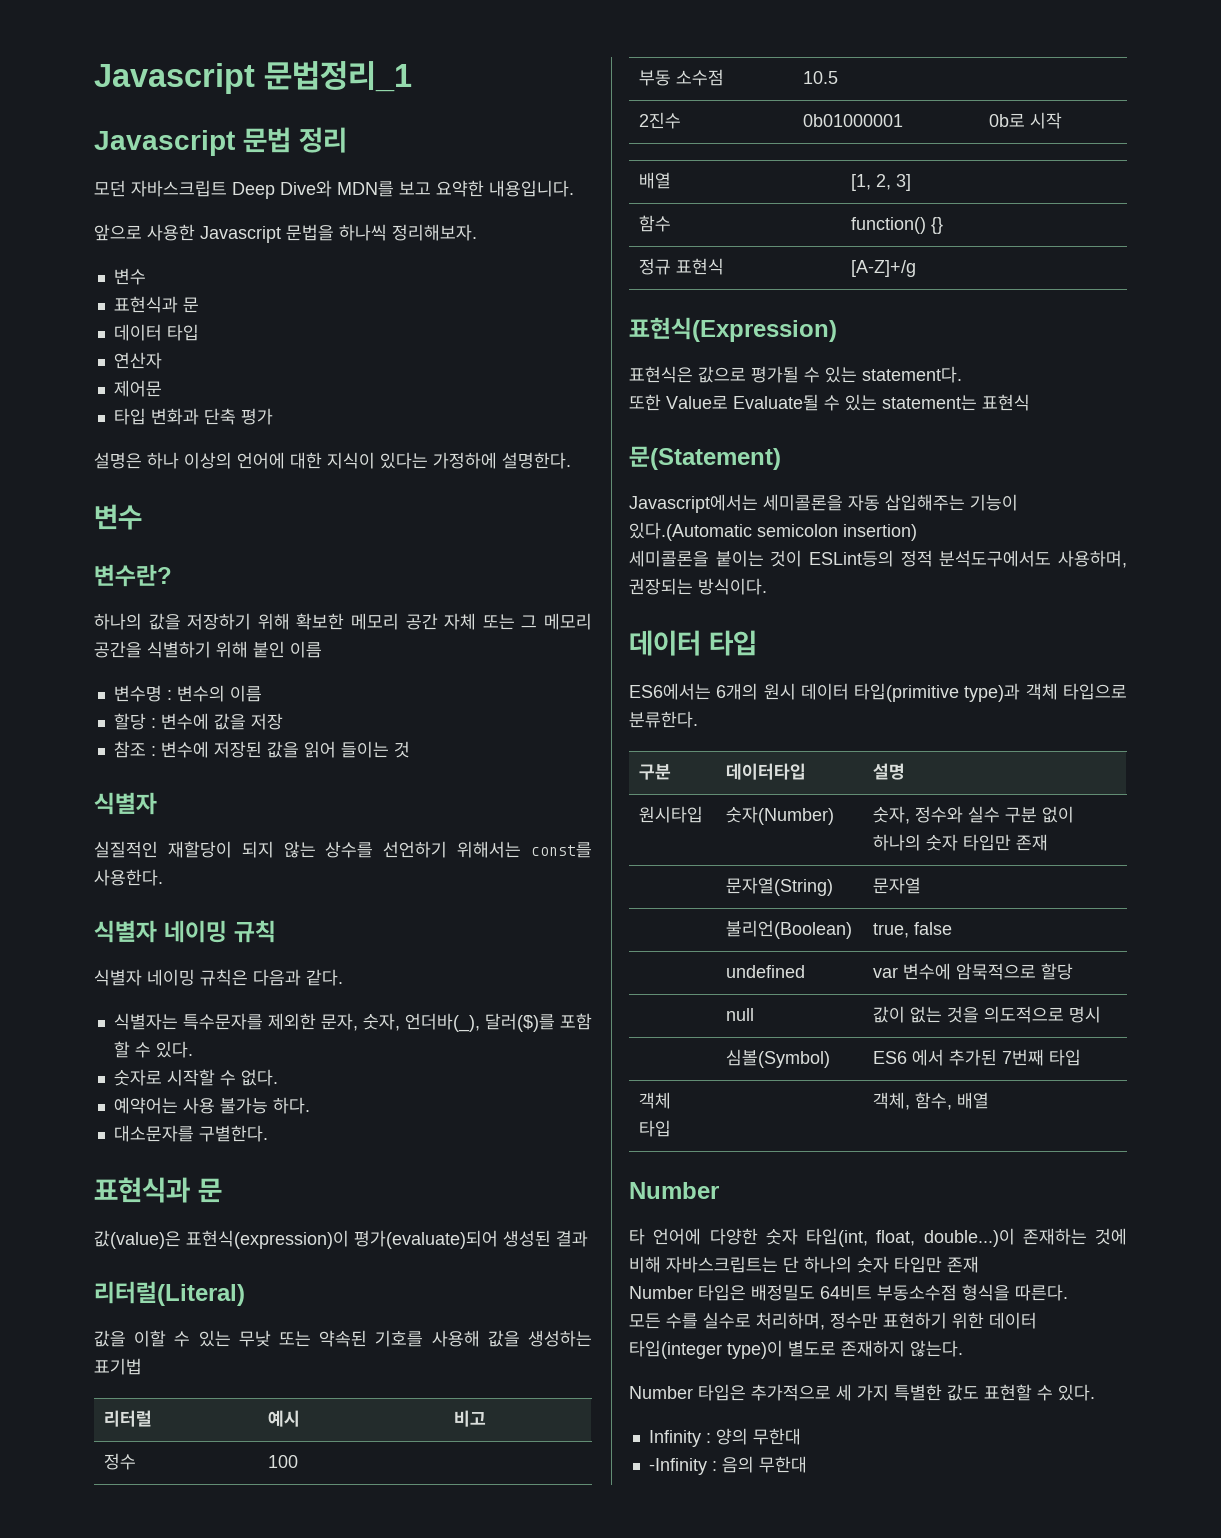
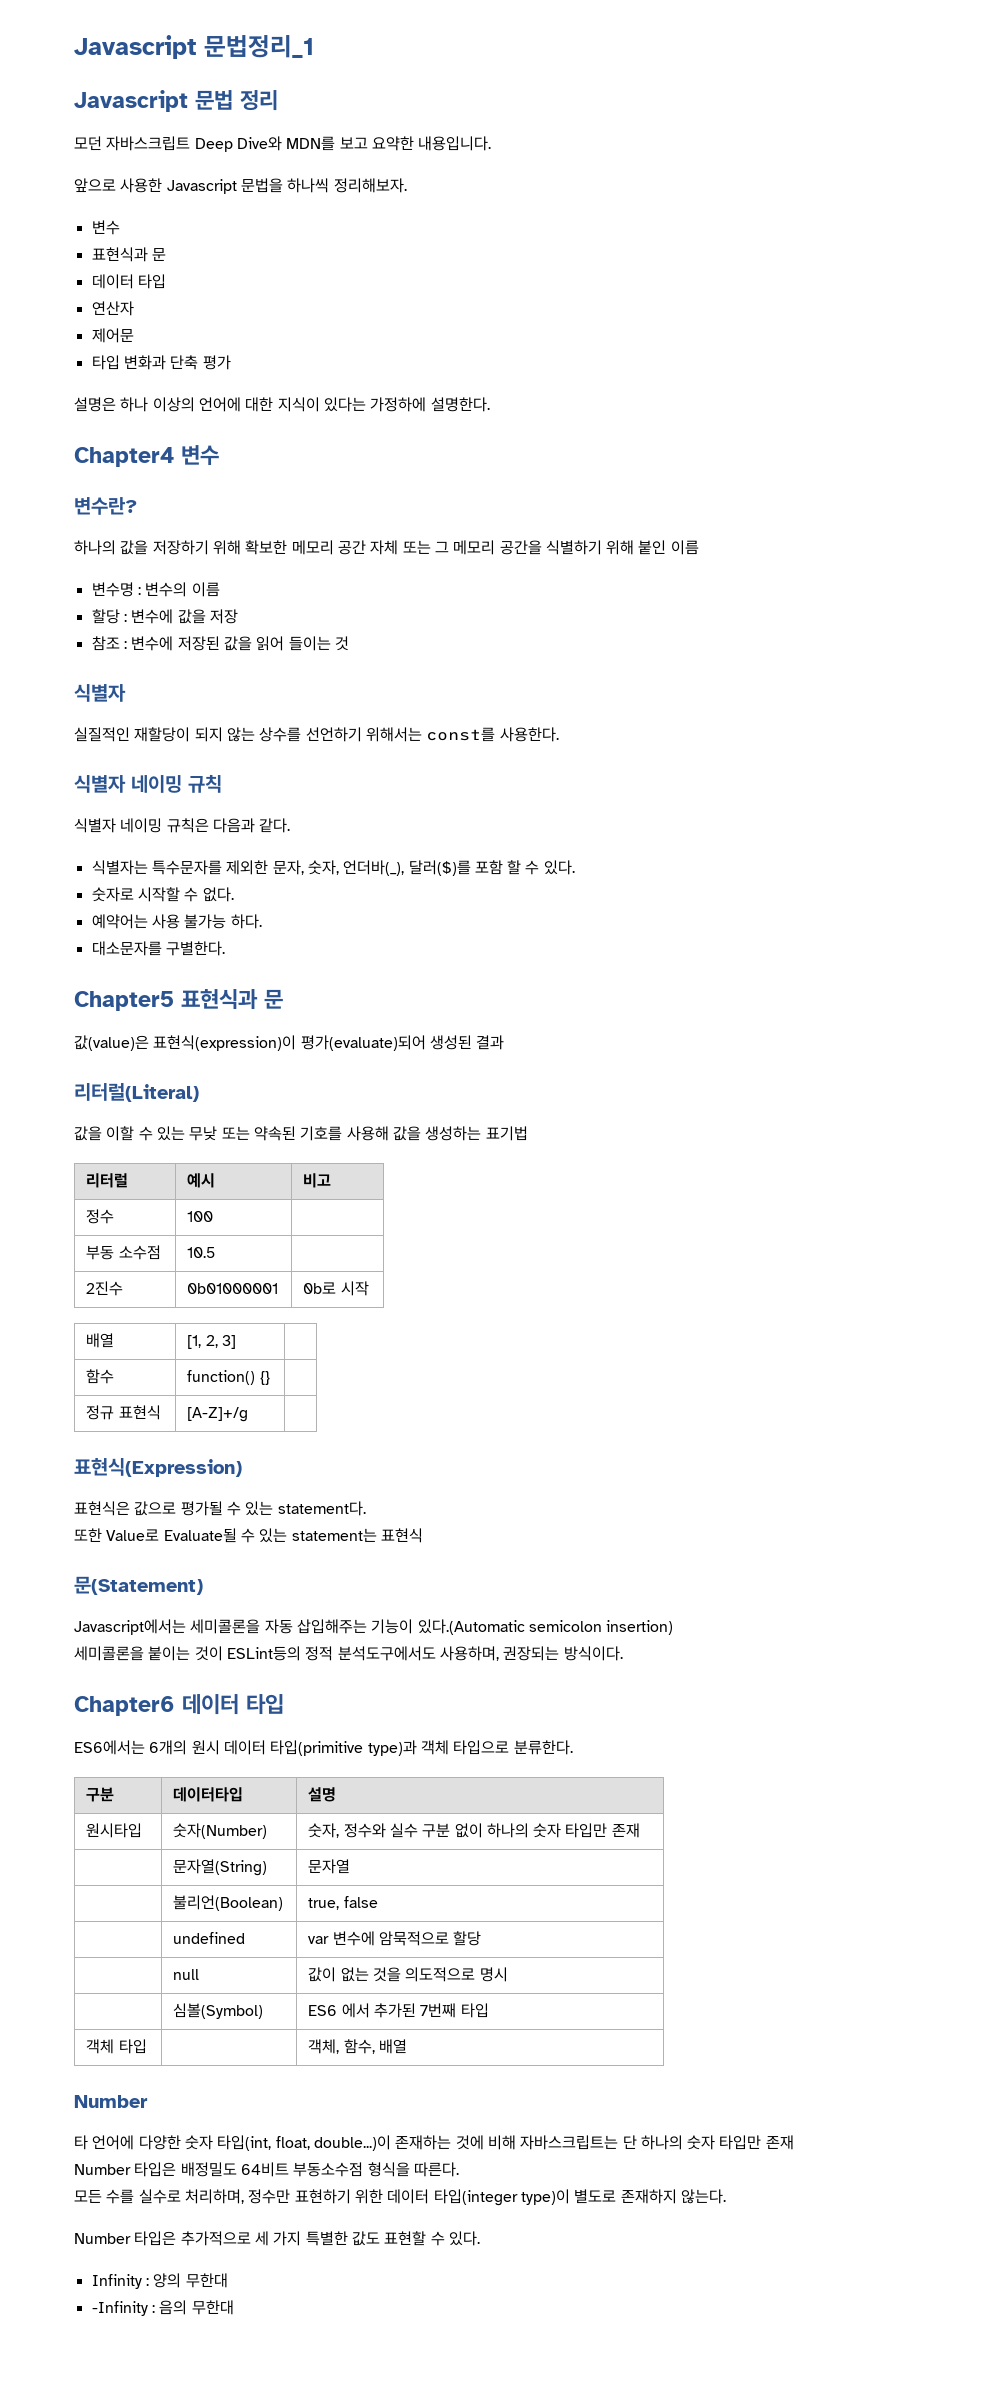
  설명은 하나 이상의 언어에 대한 지식이 있다는 가정하에 설명한다.
- 변수
+ Chapter4 변수
  대소문자를 구별한다.
- 표현식과 문
+ Chapter5 표현식과 문
  세미콜론을 붙이는 것이 ESLint등의 정적 분석도구에서도 사용하며, 권장되는 방식이다.
- 데이터 타입
+ Chapter6 데이터 타입

